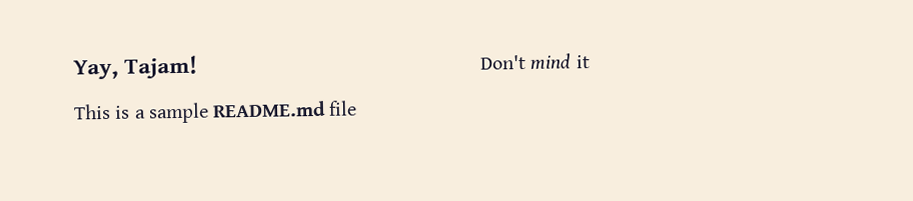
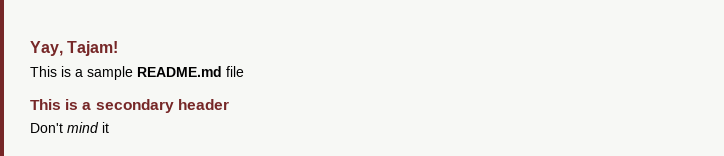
+ This is a secondary header

